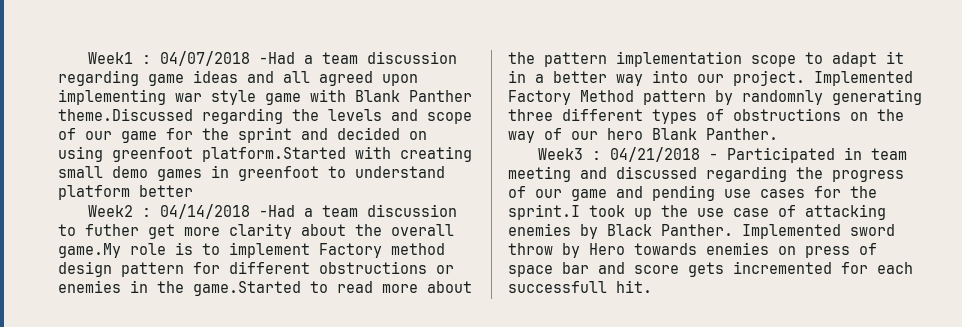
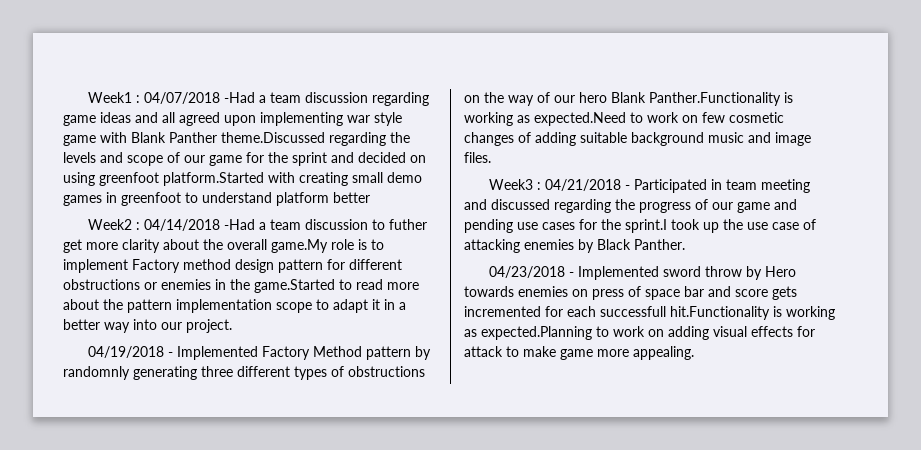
- 04/14/2018 -Had a team discussion to futher get more clarity about the overall game.My role is to implement Factory method design pattern for different obstructions or enemies in the game.Started to read more about the pattern implementation scope to adapt it in a better way into our project. Implemented Factory Method pattern by randomnly generating three different types of obstructions on the way of our hero Blank Panther.
+ 04/14/2018 -Had a team discussion to futher get more clarity about the overall game.My role is to implement Factory method design pattern for different obstructions or enemies in the game.Started to read more about the pattern implementation scope to adapt it in a better way into our project.
+ 04/19/2018 - Implemented Factory Method pattern by randomnly generating three different types of obstructions on the way of our hero Blank Panther.Functionality is working as expected.Need to work on few cosmetic changes of adding suitable background music and image files.
- Week3 : 04/21/2018 - Participated in team meeting and discussed regarding the progress of our game and pending use cases for the sprint.I took up the use case of attacking enemies by Black Panther. Implemented sword throw by Hero towards enemies on press of space bar and score gets incremented for each successfull hit.
+ Week3 : 04/21/2018 - Participated in team meeting and discussed regarding the progress of our game and pending use cases for the sprint.I took up the use case of attacking enemies by Black Panther.
+ 04/23/2018 - Implemented sword throw by Hero towards enemies on press of space bar and score gets incremented for each successfull hit.Functionality is working as expected.Planning to work on adding visual effects for attack to make game more appealing.

